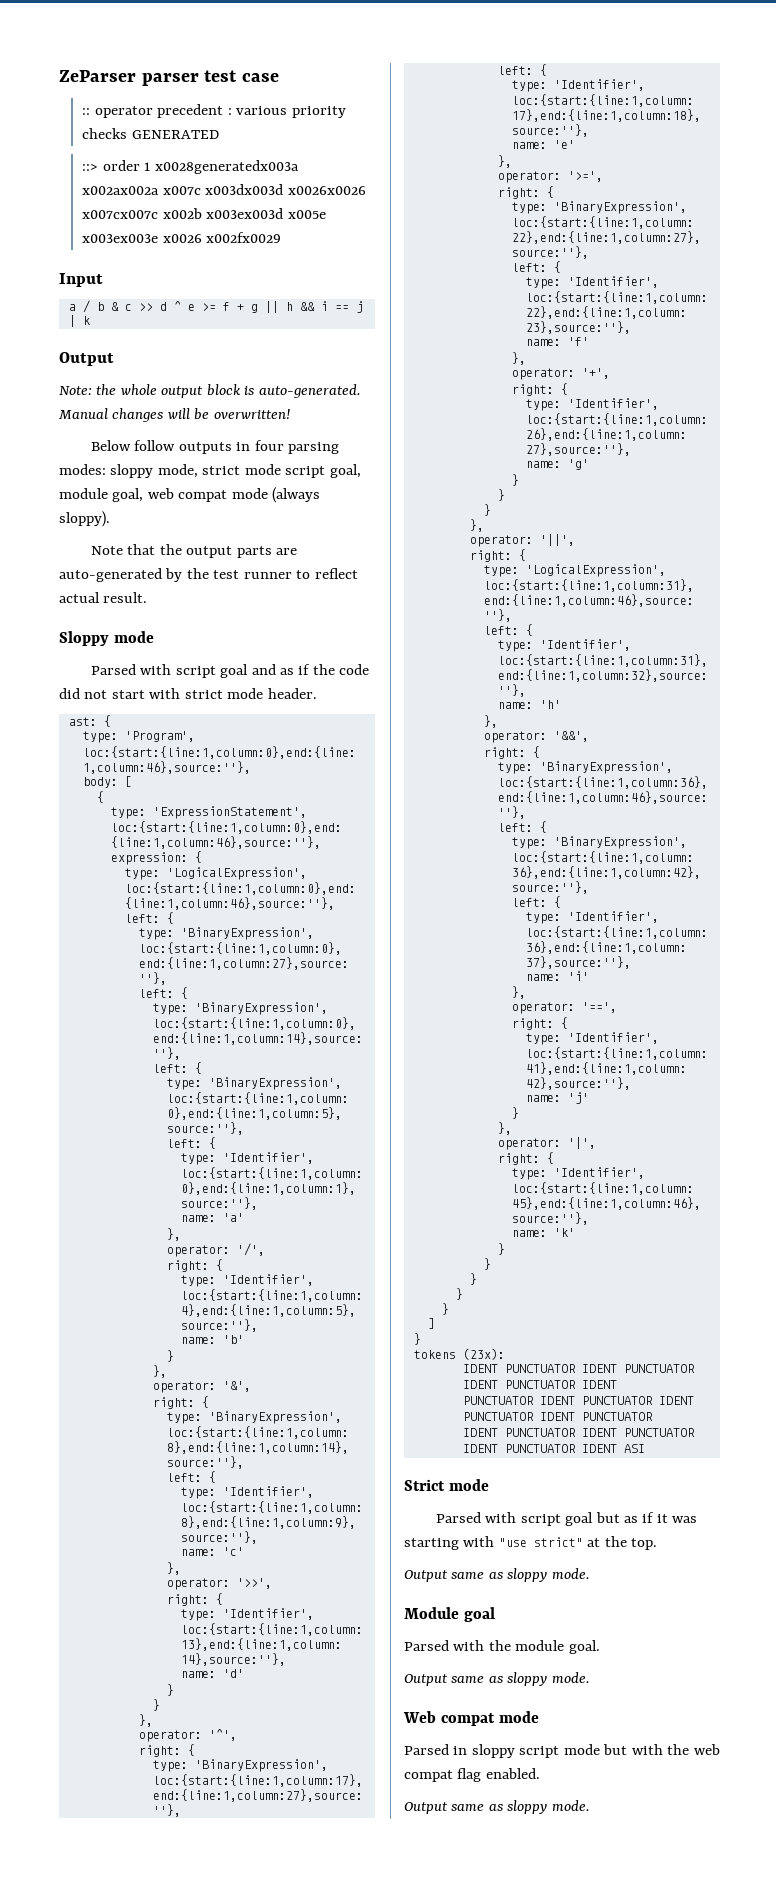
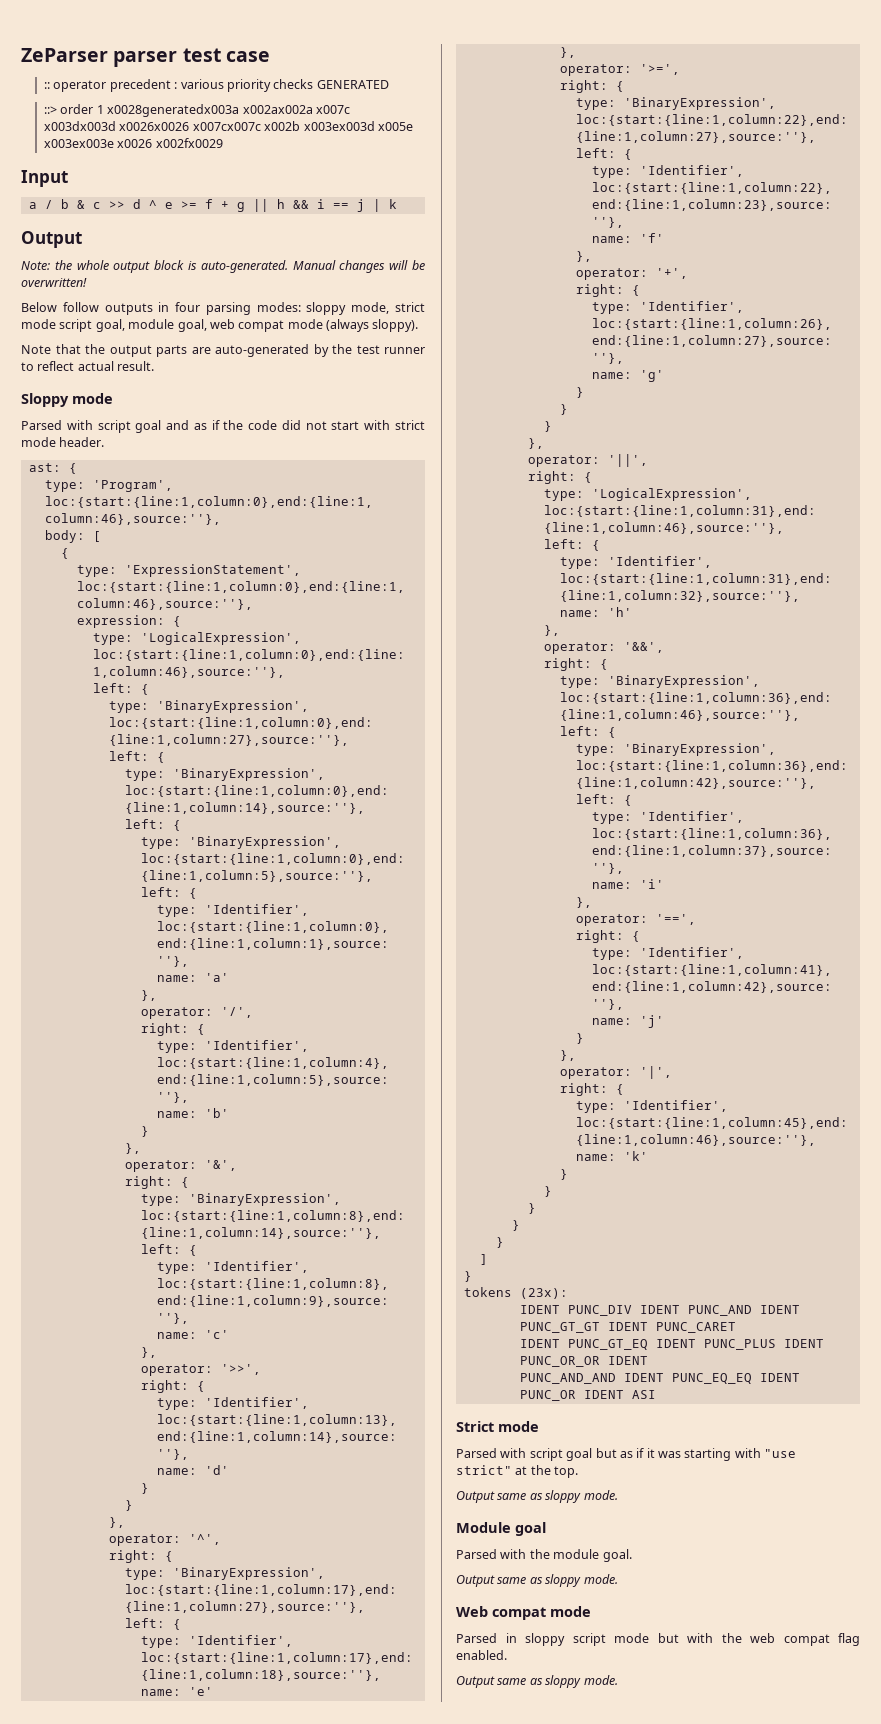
  tokens (23x):
- IDENT PUNCTUATOR IDENT PUNCTUATOR IDENT PUNCTUATOR IDENT
- PUNCTUATOR IDENT PUNCTUATOR IDENT PUNCTUATOR IDENT PUNCTUATOR
- IDENT PUNCTUATOR IDENT PUNCTUATOR IDENT PUNCTUATOR IDENT ASI
+ IDENT PUNC_DIV IDENT PUNC_AND IDENT PUNC_GT_GT IDENT PUNC_CARET
+ IDENT PUNC_GT_EQ IDENT PUNC_PLUS IDENT PUNC_OR_OR IDENT
+ PUNC_AND_AND IDENT PUNC_EQ_EQ IDENT PUNC_OR IDENT ASI

